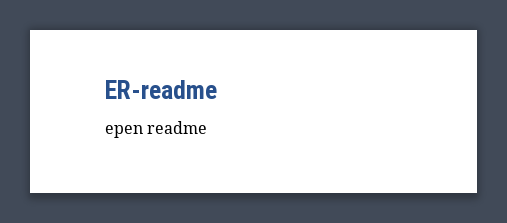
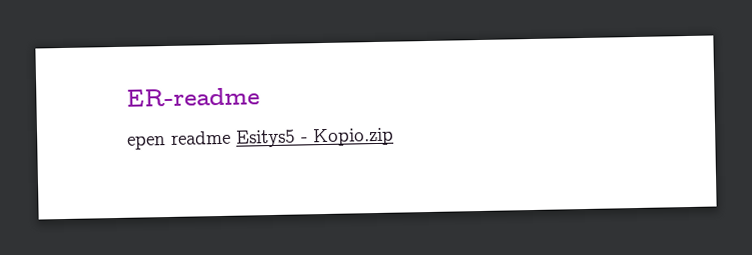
- epen readme
+ epen readme Esitys5 - Kopio.zip

